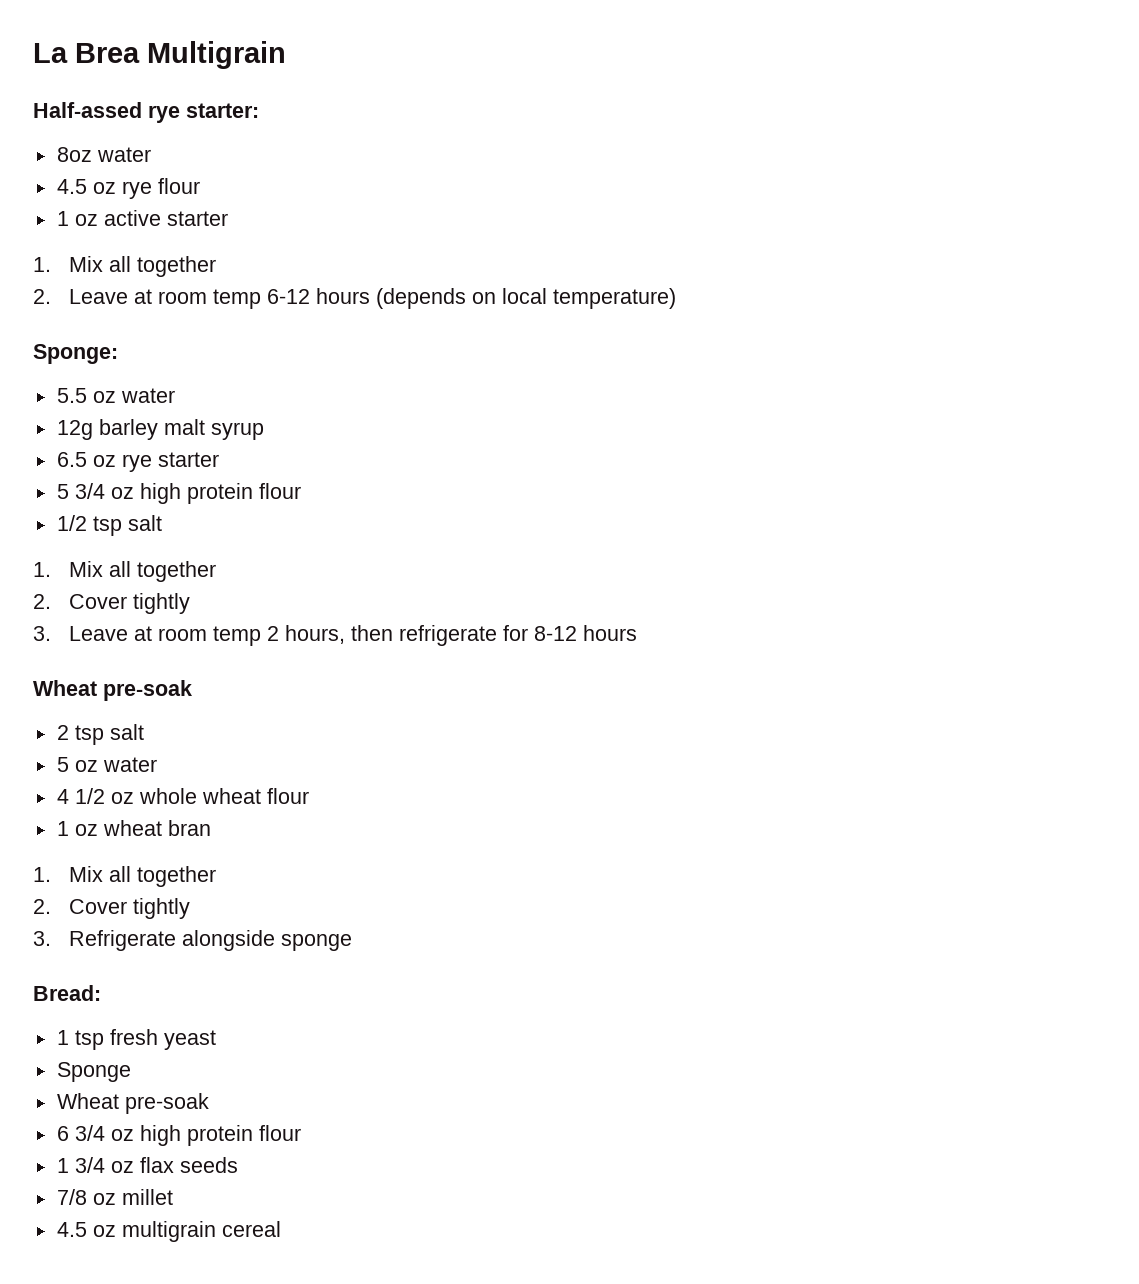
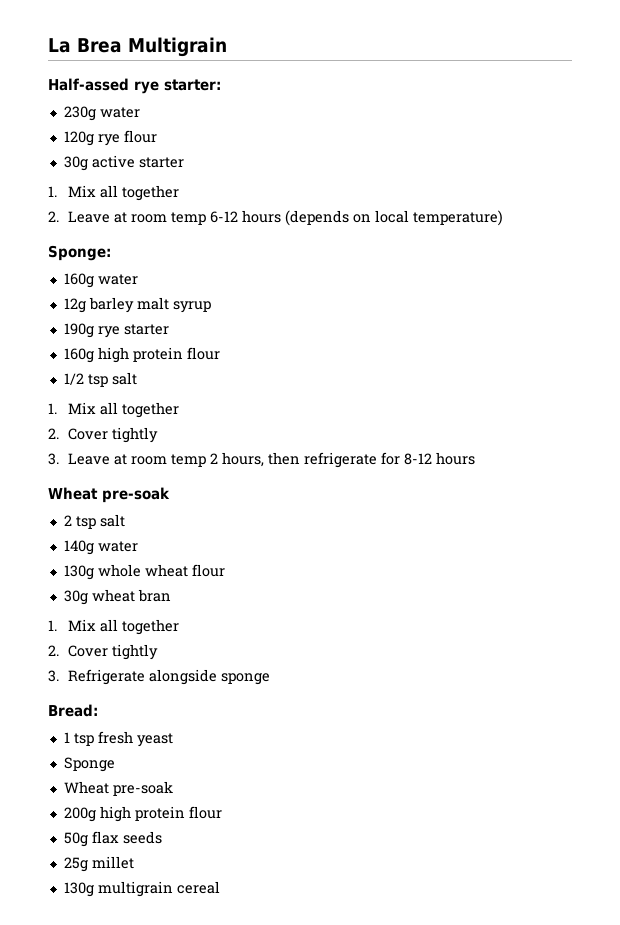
- 8oz water
- 4.5 oz rye flour
+ 230g water
+ 120g rye flour
- 1 oz active starter
+ 30g active starter
- 5.5 oz water
+ 160g water
- 6.5 oz rye starter
+ 190g rye starter
- 5 3/4 oz high protein flour
+ 160g high protein flour
- 5 oz water
- 4 1/2 oz whole wheat flour
+ 140g water
+ 130g whole wheat flour
- 1 oz wheat bran
+ 30g wheat bran
- 6 3/4 oz high protein flour
- 1 3/4 oz flax seeds
+ 200g high protein flour
+ 50g flax seeds
- 7/8 oz millet
+ 25g millet
- 4.5 oz multigrain cereal
+ 130g multigrain cereal

